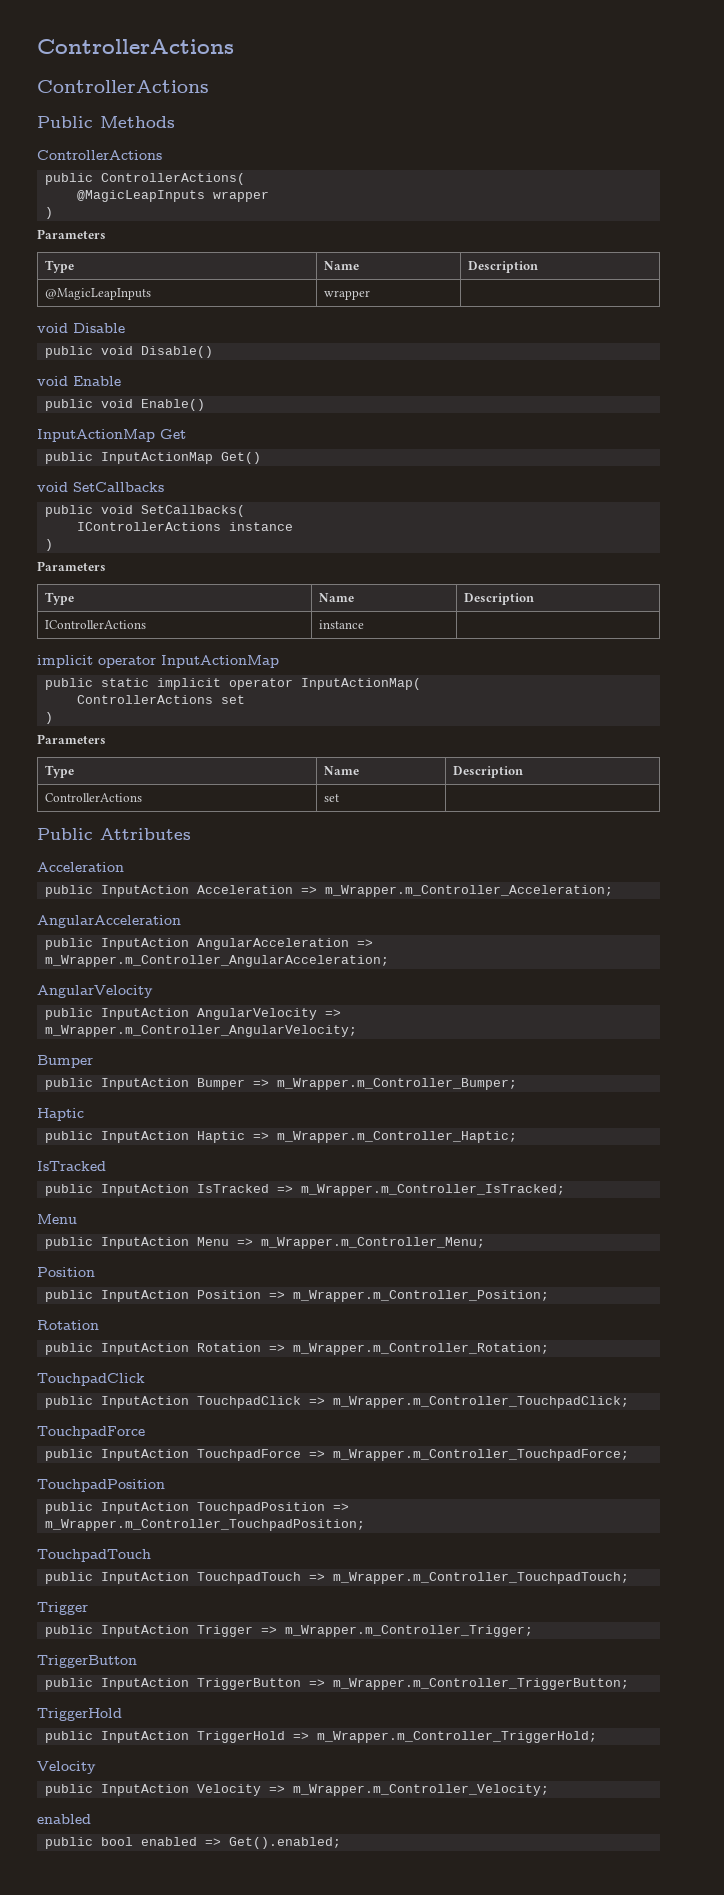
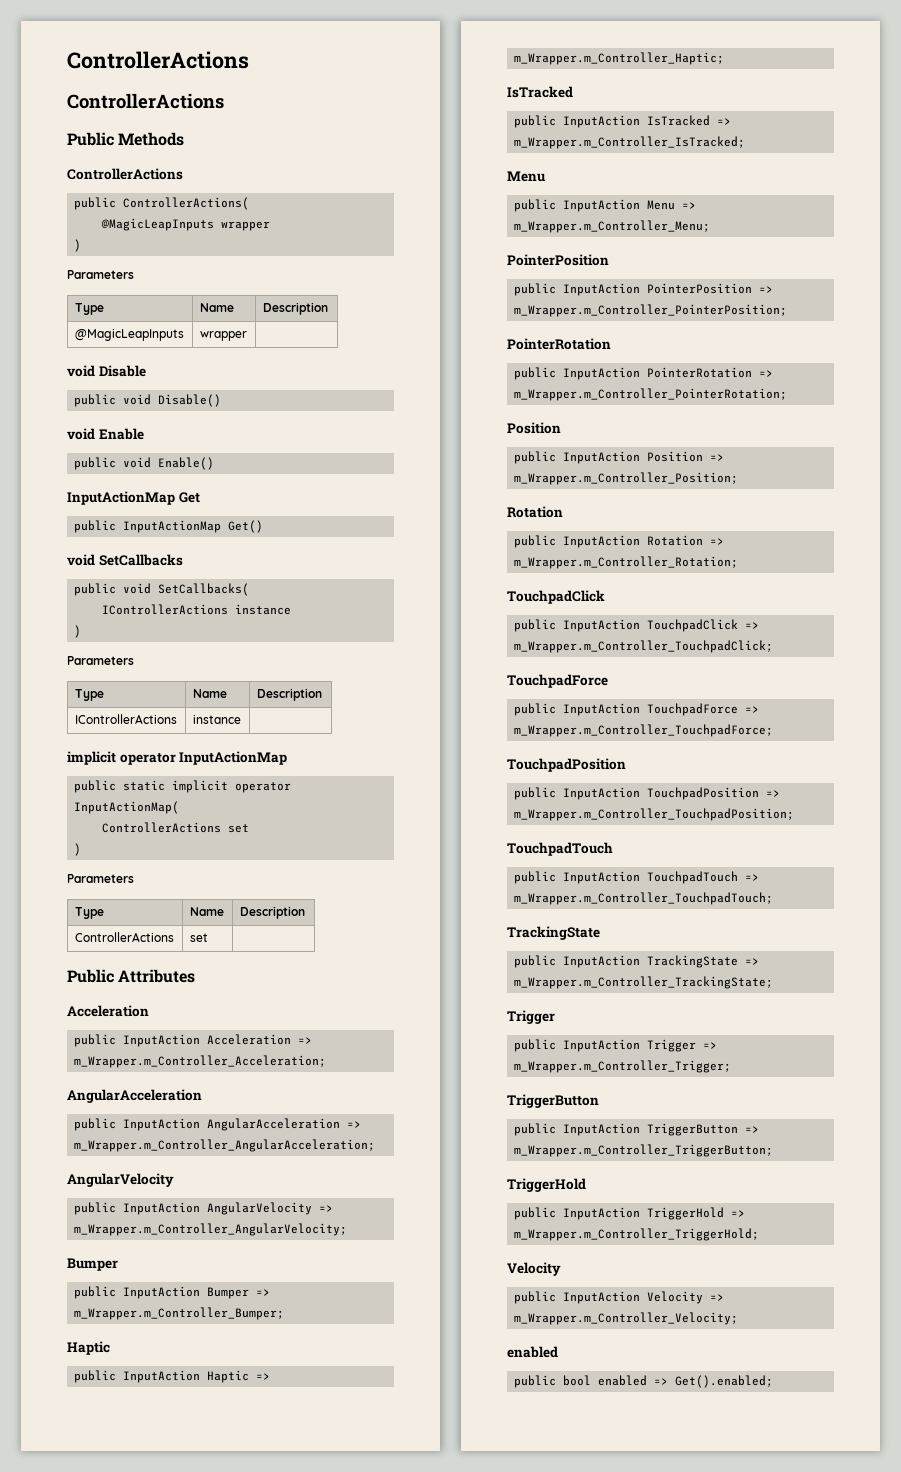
  public InputAction Menu => m_Wrapper.m_Controller_Menu;
+ PointerPosition
+ public InputAction PointerPosition => m_Wrapper.m_Controller_PointerPosition;
+ PointerRotation
+ public InputAction PointerRotation => m_Wrapper.m_Controller_PointerRotation;
  public InputAction TouchpadTouch => m_Wrapper.m_Controller_TouchpadTouch;
+ TrackingState
+ public InputAction TrackingState => m_Wrapper.m_Controller_TrackingState;

